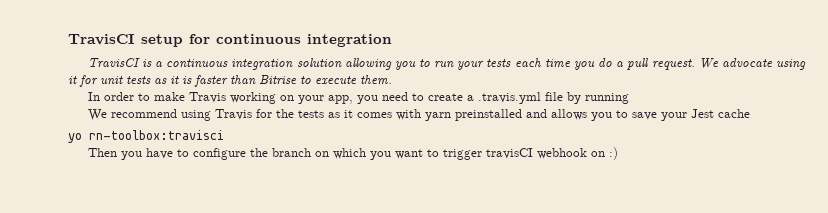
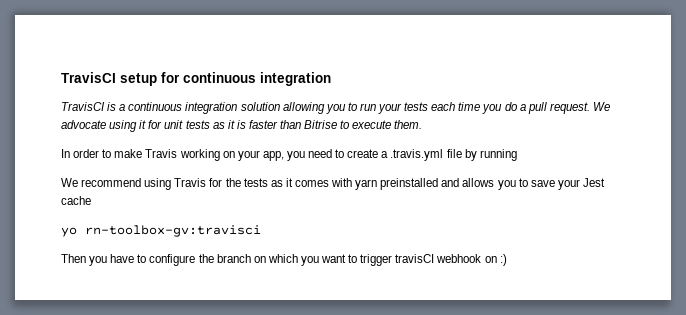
- yo rn-toolbox:travisci
+ yo rn-toolbox-gv:travisci

